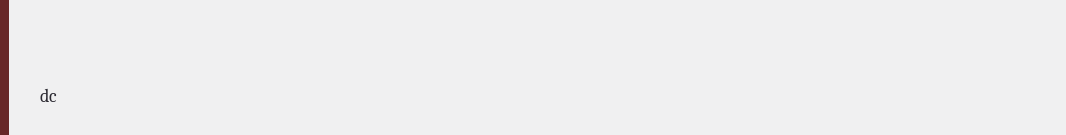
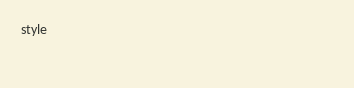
- dc
+ style

